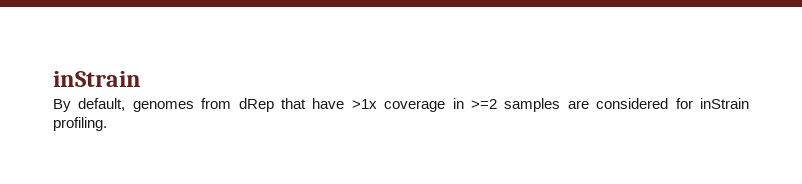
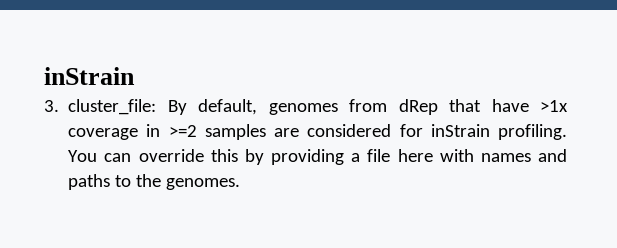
- By default, genomes from dRep that have >1x coverage in >=2 samples are considered for inStrain profiling.
+ 3. cluster_file: By default, genomes from dRep that have >1x coverage in >=2 samples are considered for inStrain profiling.
+ You can override this by providing a file here with names and paths to the genomes.

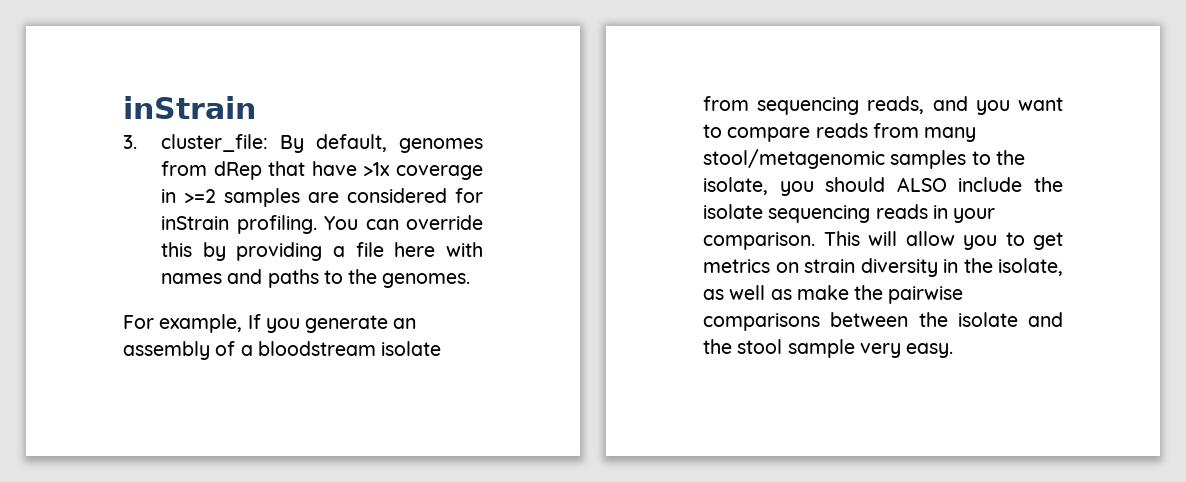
+ For example, If you generate an assembly of a bloodstream isolate from sequencing reads, and you want to compare reads from many stool/metagenomic samples to the isolate, you should ALSO include the isolate sequencing reads in your comparison. This will allow you to get metrics on strain diversity in the isolate, as well as make the pairwise comparisons between the isolate and the stool sample very easy.

